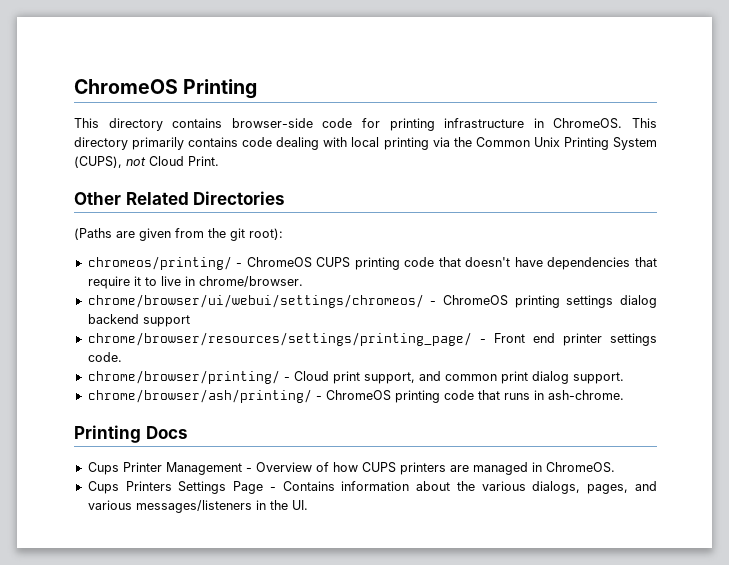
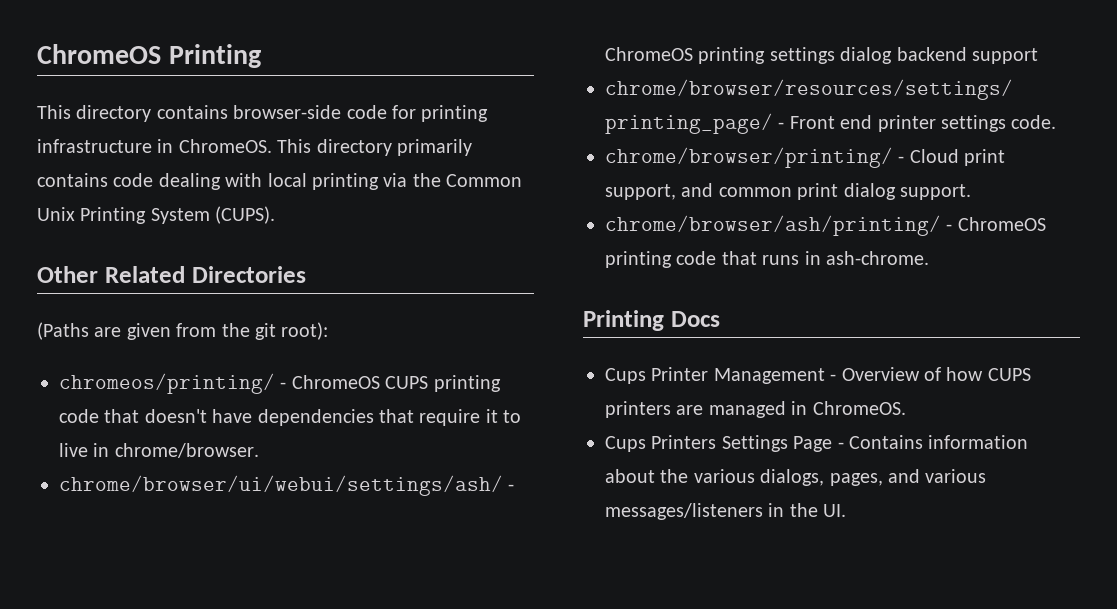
- This directory primarily contains code dealing with local printing via the Common Unix Printing System (CUPS), not Cloud Print.
+ This directory primarily contains code dealing with local printing via the Common Unix Printing System (CUPS).
- chrome/browser/ui/webui/settings/chromeos/ - ChromeOS printing settings dialog backend support
+ chrome/browser/ui/webui/settings/ash/ - ChromeOS printing settings dialog backend support

